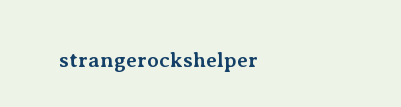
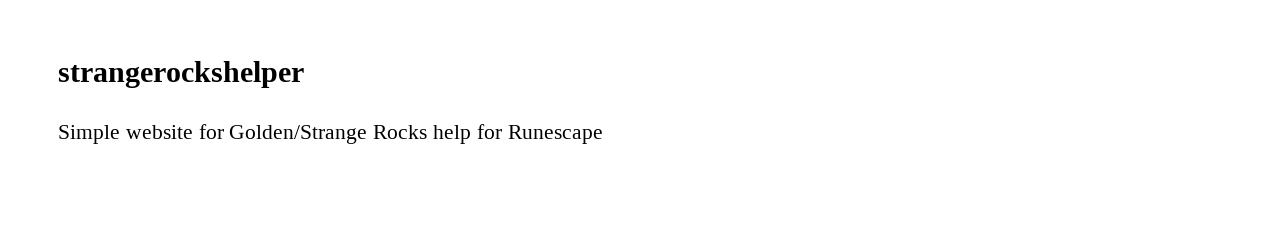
+ Simple website for Golden/Strange Rocks help for Runescape

